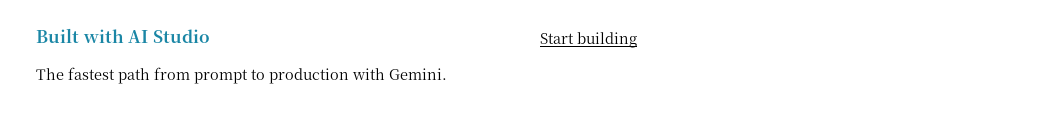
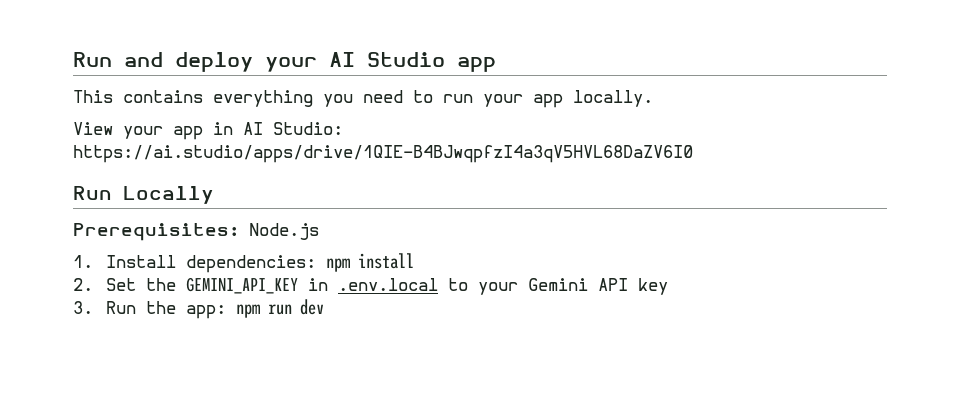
- Built with AI Studio
- The fastest path from prompt to production with Gemini.
- Start building
+ Run and deploy your AI Studio app
+ This contains everything you need to run your app locally.
+ View your app in AI Studio: https://ai.studio/apps/drive/1QIE-B4BJwqpfzI4a3qV5HVL68DaZV6I0
+ Run Locally
+ Prerequisites: Node.js
+ 1. Install dependencies: npm install
+ 2. Set the GEMINI_API_KEY in .env.local to your Gemini API key
+ 3. Run the app: npm run dev

